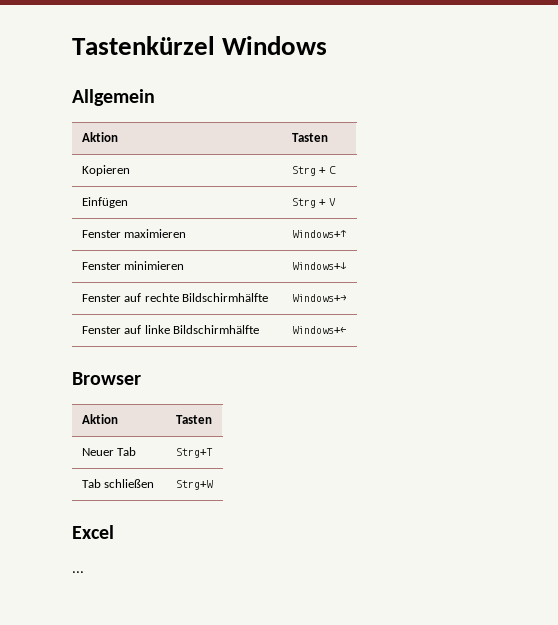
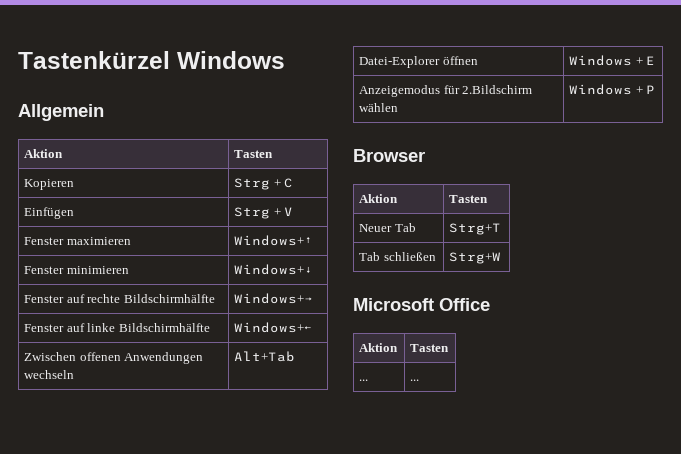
+ Zwischen offenen Anwendungen wechseln | Alt+Tab
+ Datei-Explorer öffnen | Windows + E
+ Anzeigemodus für 2.Bildschirm wählen | Windows + P
- Excel
- ...
+ Microsoft Office
+ Aktion | Tasten
+ ... | ...

